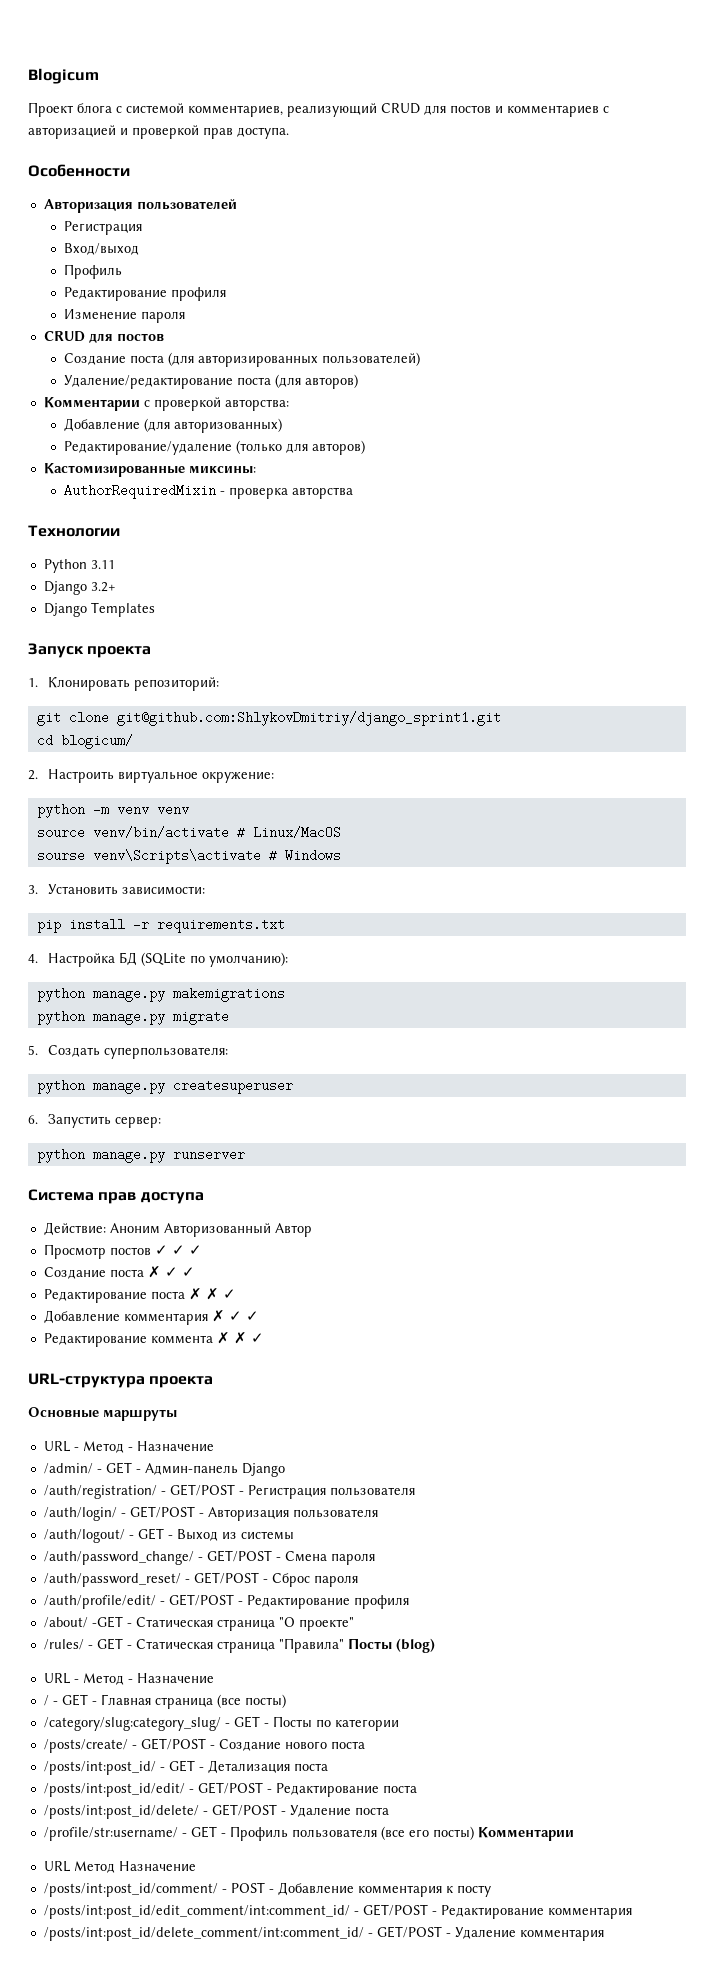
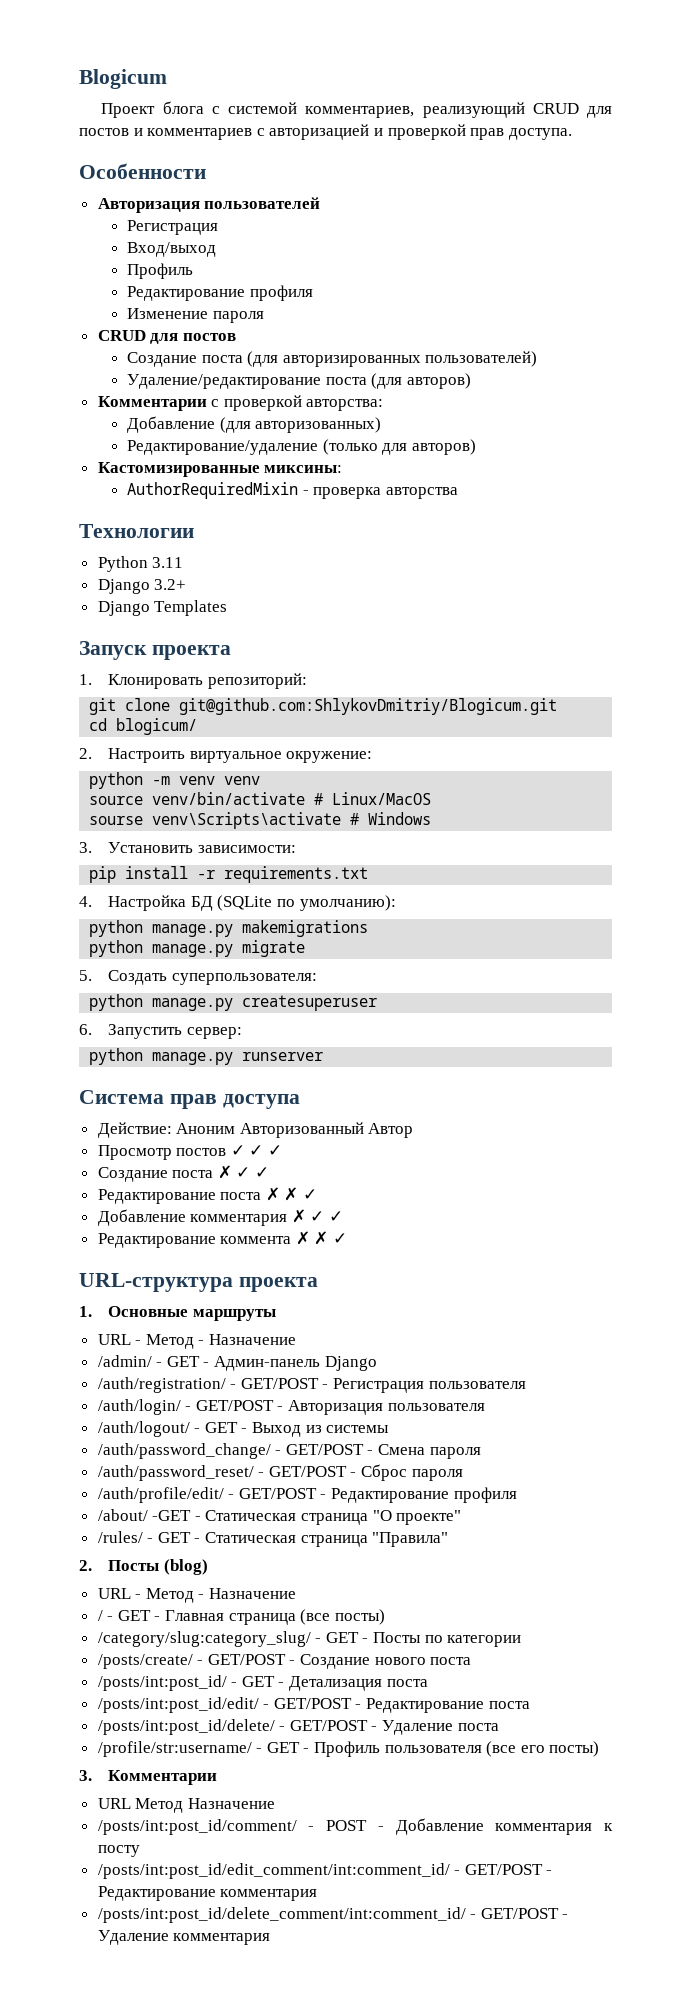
- git clone git@github.com:ShlykovDmitriy/django_sprint1.git
+ git clone git@github.com:ShlykovDmitriy/Blogicum.git
- Основные маршруты
+ 1. Основные маршруты
- /rules/ - GET - Статическая страница "Правила" Посты (blog)
+ /rules/ - GET - Статическая страница "Правила"
+ 2. Посты (blog)
- /profile/str:username/ - GET - Профиль пользователя (все его посты) Комментарии
+ /profile/str:username/ - GET - Профиль пользователя (все его посты)
+ 3. Комментарии

